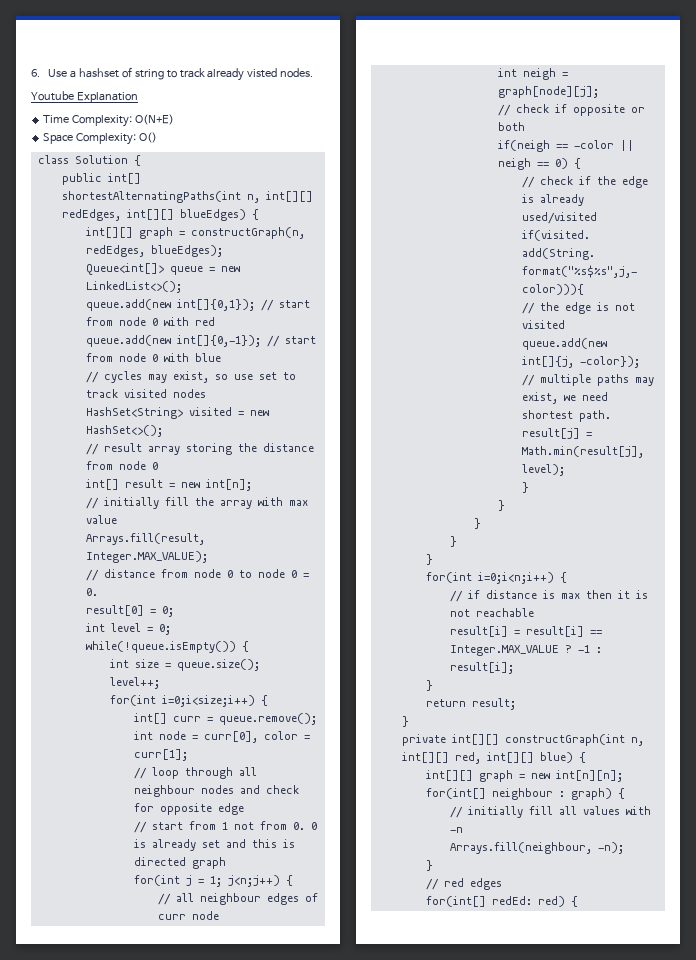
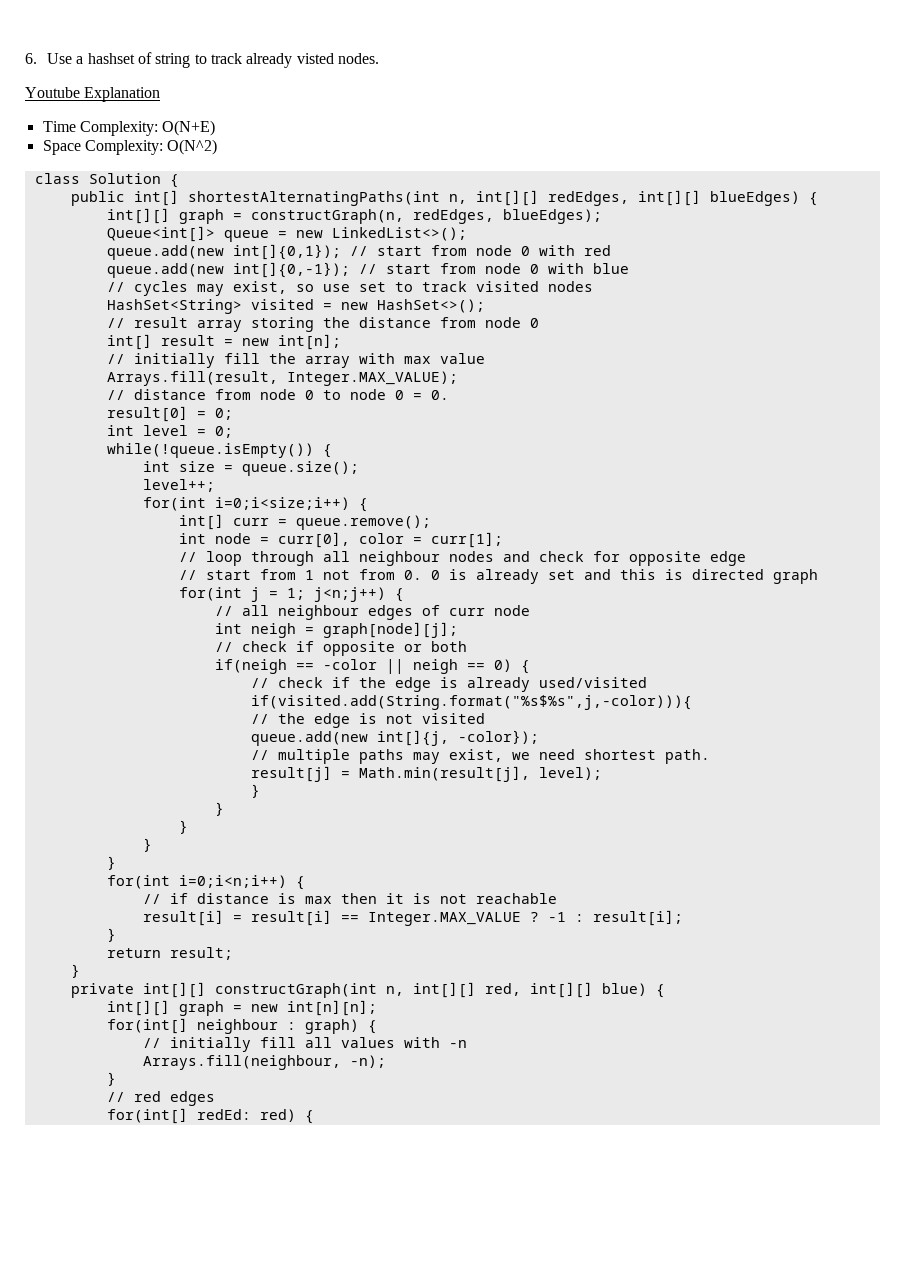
- Space Complexity: O()
+ Space Complexity: O(N^2)

